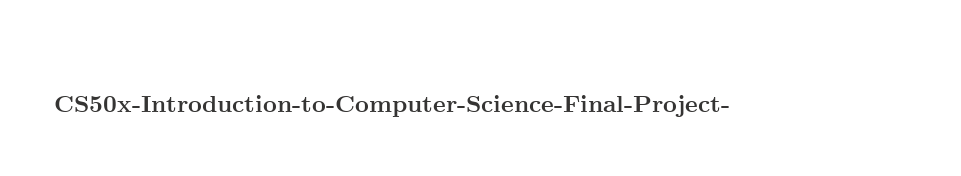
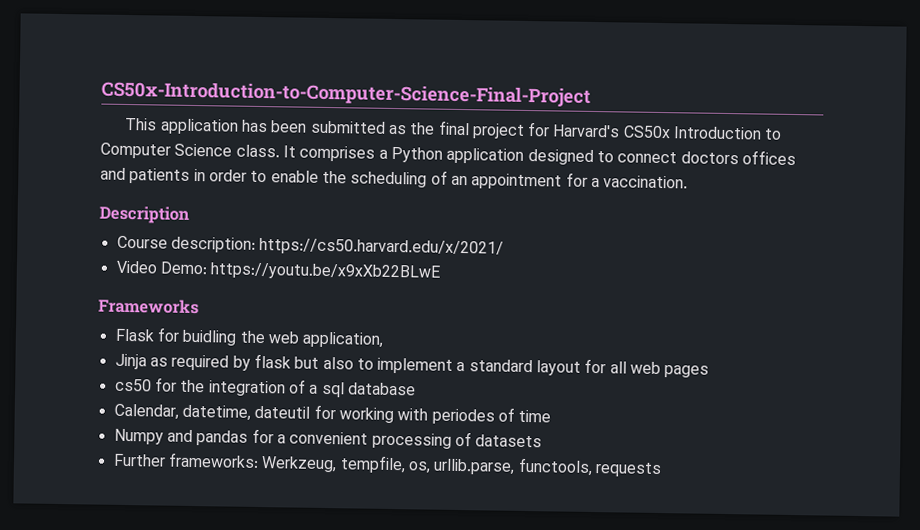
- CS50x-Introduction-to-Computer-Science-Final-Project-
+ CS50x-Introduction-to-Computer-Science-Final-Project
+ This application has been submitted as the final project for Harvard's CS50x Introduction to Computer Science class. It comprises a Python application designed to connect doctors offices and patients in order to enable the scheduling of an appointment for a vaccination.
+ Description
+ Course description: https://cs50.harvard.edu/x/2021/
+ Video Demo: https://youtu.be/x9xXb22BLwE
+ Frameworks
+ Flask for buidling the web application,
+ Jinja as required by flask but also to implement a standard layout for all web pages
+ cs50 for the integration of a sql database
+ Calendar, datetime, dateutil for working with periodes of time
+ Numpy and pandas for a convenient processing of datasets
+ Further frameworks: Werkzeug, tempfile, os, urllib.parse, functools, requests

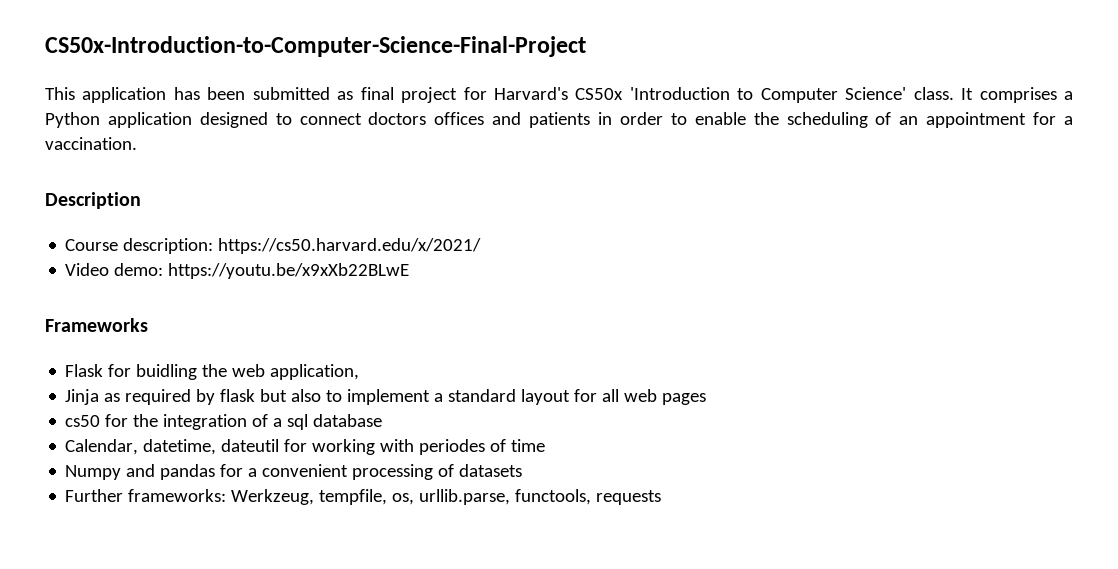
- This application has been submitted as the final project for Harvard's CS50x Introduction to Computer Science class.
+ This application has been submitted as final project for Harvard's CS50x 'Introduction to Computer Science' class.
- Video Demo: https://youtu.be/x9xXb22BLwE
+ Video demo: https://youtu.be/x9xXb22BLwE

